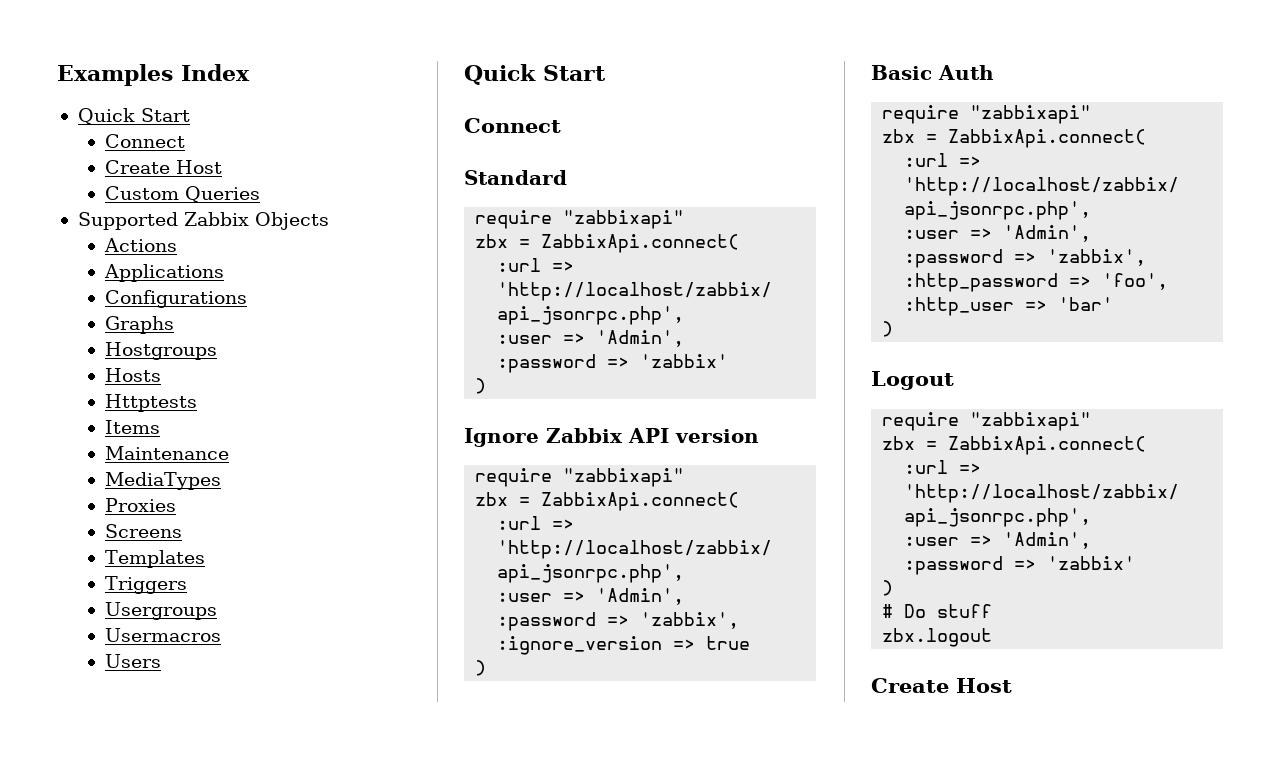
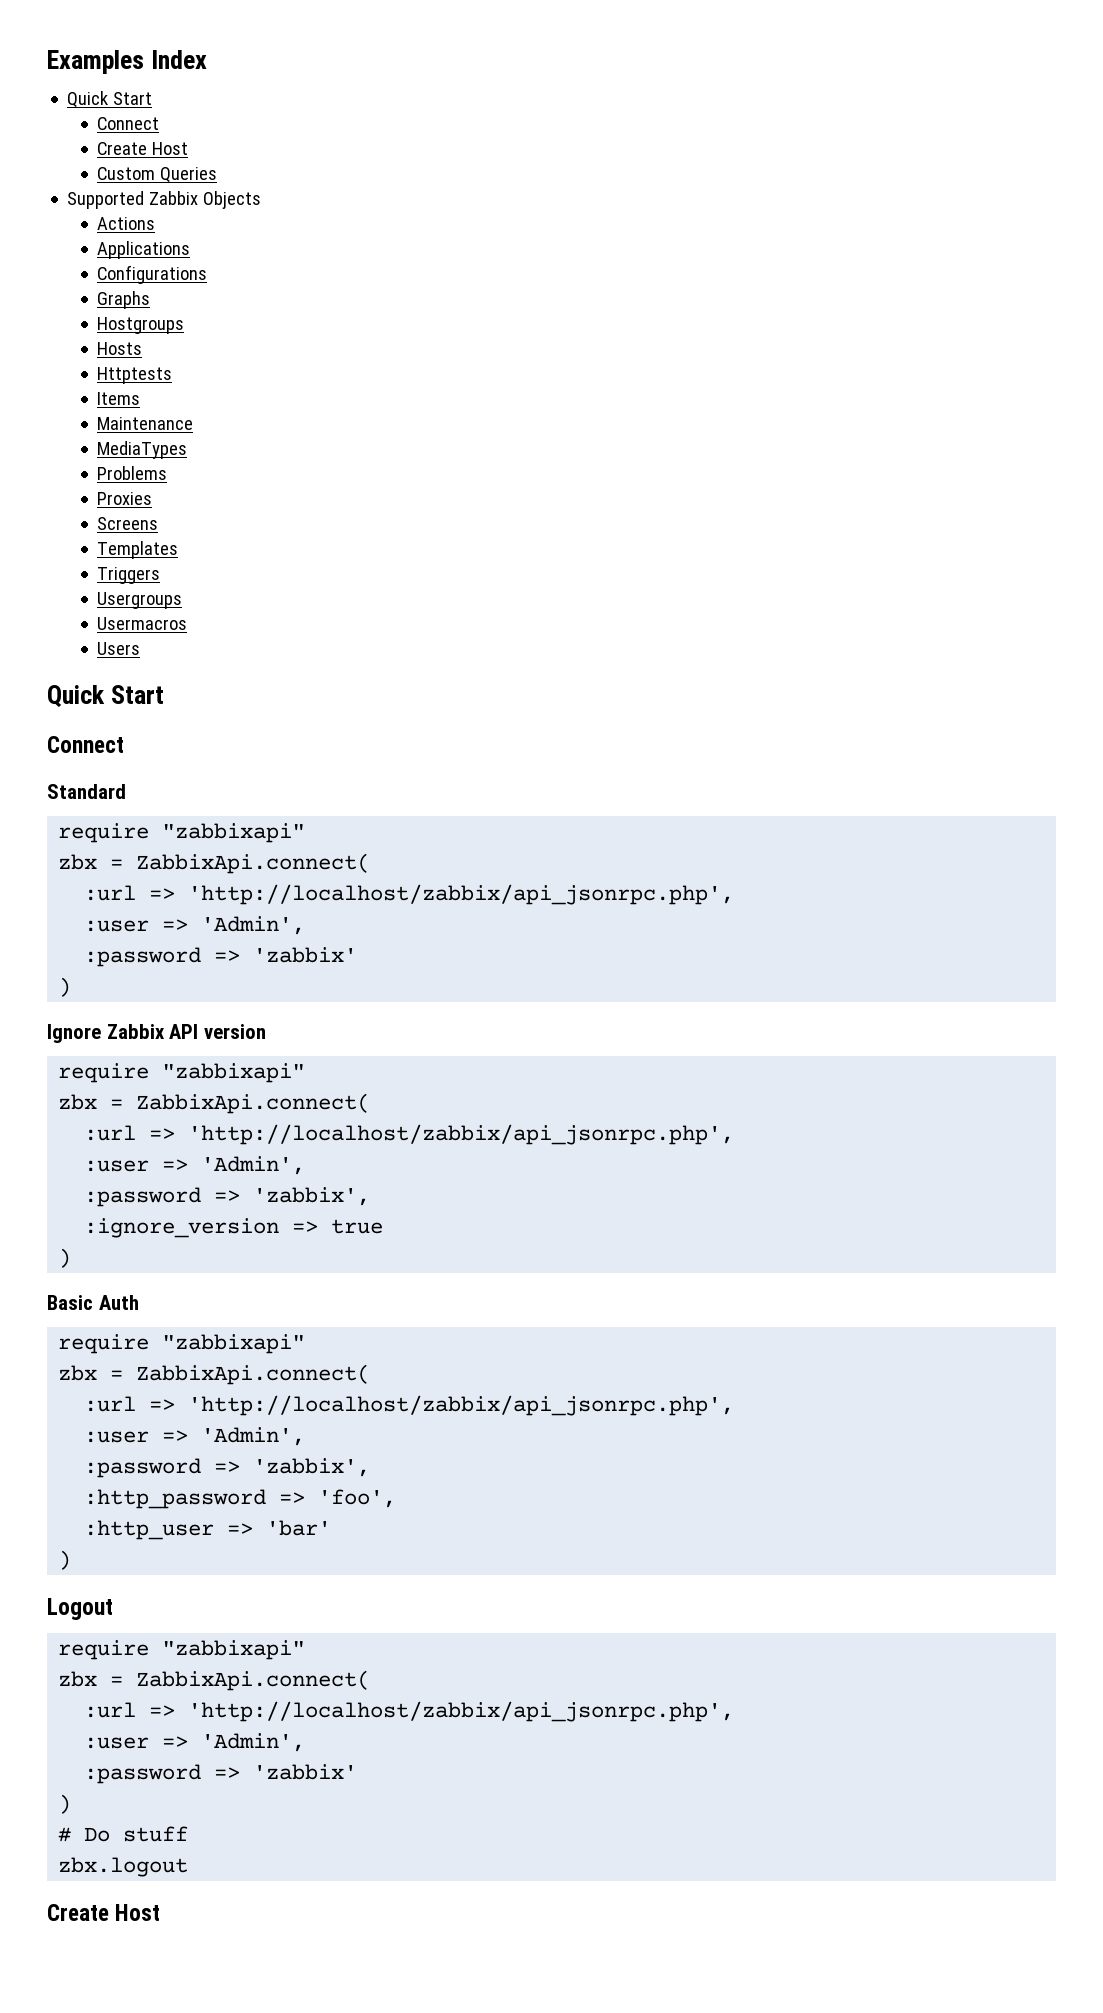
+ Problems

